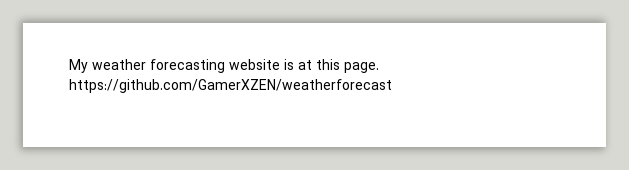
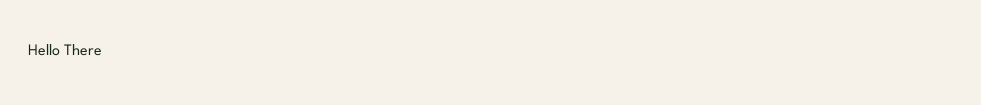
- My weather forecasting website is at this page. https://github.com/GamerXZEN/weatherforecast
+ Hello There

